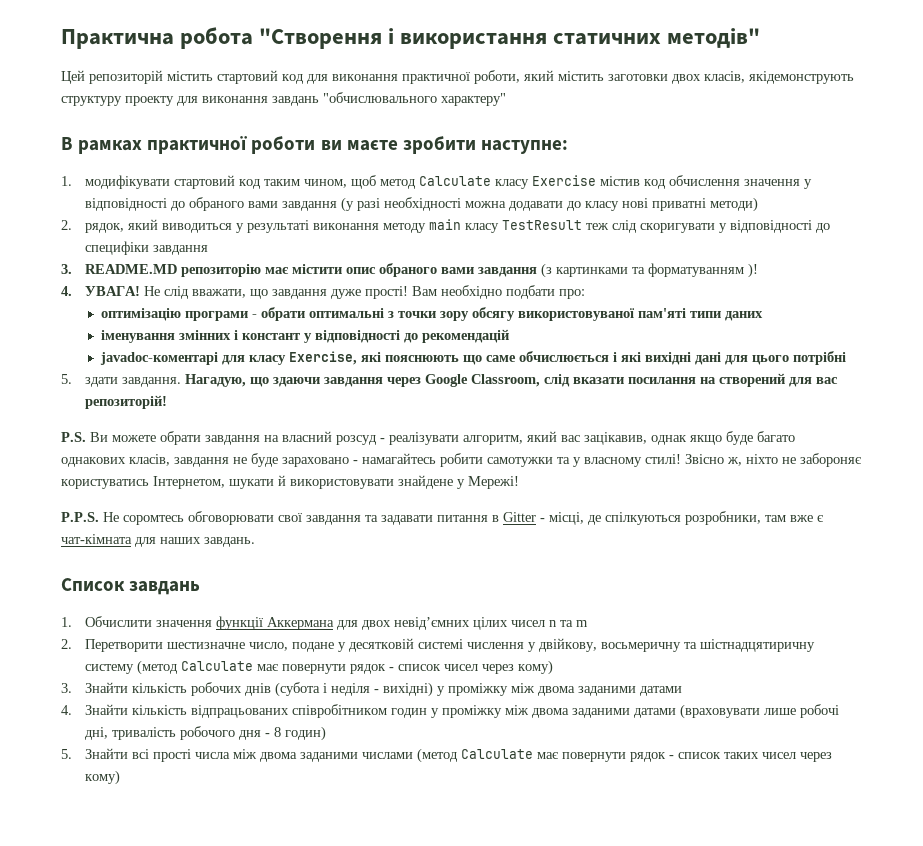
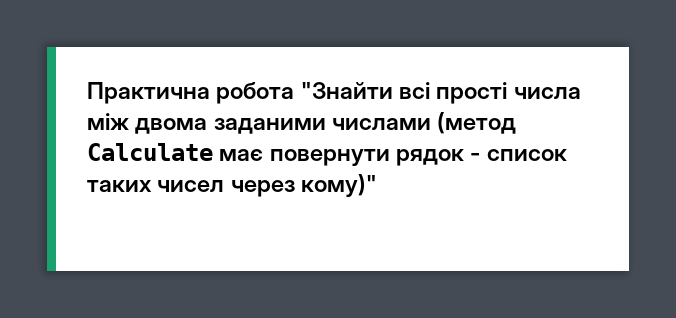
- Практична робота "Створення і використання статичних методів"
- Цей репозиторій містить стартовий код для виконання практичної роботи, який містить заготовки двох класів, якідемонструють структуру проекту для виконання завдань "обчислювального характеру"
- В рамках практичної роботи ви маєте зробити наступне:
- 1. модифікувати стартовий код таким чином, щоб метод Calculate класу Exercise містив код обчислення значення у відповідності до обраного вами завдання (у разі необхідності можна додавати до класу нові приватні методи)
- 2. рядок, який виводиться у результаті виконання методу main класу TestResult теж слід скоригувати у відповідності до специфіки завдання
- 3. README.MD репозиторію має містити опис обраного вами завдання (з картинками та форматуванням )!
- 4. УВАГА! Не слід вважати, що завдання дуже прості! Вам необхідно подбати про:
- оптимізацію програми - обрати оптимальні з точки зору обсягу використовуваної пам'яті типи даних
- іменування змінних і констант у відповідності до рекомендацій
- javadoc-коментарі для класу Exercise, які пояснюють що саме обчислюється і які вихідні дані для цього потрібні
- 5. здати завдання. Нагадую, що здаючи завдання через Google Classroom, слід вказати посилання на створений для вас репозиторій!
- P.S. Ви можете обрати завдання на власний розсуд - реалізувати алгоритм, який вас зацікавив, однак якщо буде багато однакових класів, завдання не буде зараховано - намагайтесь робити самотужки та у власному стилі! Звісно ж, ніхто не забороняє користуватись Інтернетом, шукати й використовувати знайдене у Мережі!
- P.P.S. Не соромтесь обговорювати свої завдання та задавати питання в Gitter - місці, де спілкуються розробники, там вже є чат-кімната для наших завдань.
- Список завдань
- 1. Обчислити значення функції Аккермана для двох невідʼємних цілих чисел n та m
- 2. Перетворити шестизначне число, подане у десятковій системі числення у двійкову, восьмеричну та шістнадцятиричну систему (метод Calculate має повернути рядок - список чисел через кому)
- 3. Знайти кількість робочих днів (субота і неділя - вихідні) у проміжку між двома заданими датами
- 4. Знайти кількість відпрацьованих співробітником годин у проміжку між двома заданими датами (враховувати лише робочі дні, тривалість робочого дня - 8 годин)
- 5. Знайти всі прості числа між двома заданими числами (метод Calculate має повернути рядок - список таких чисел через кому)
+ Практична робота "Знайти всі прості числа між двома заданими числами (метод Calculate має повернути рядок - список таких чисел через кому)"

